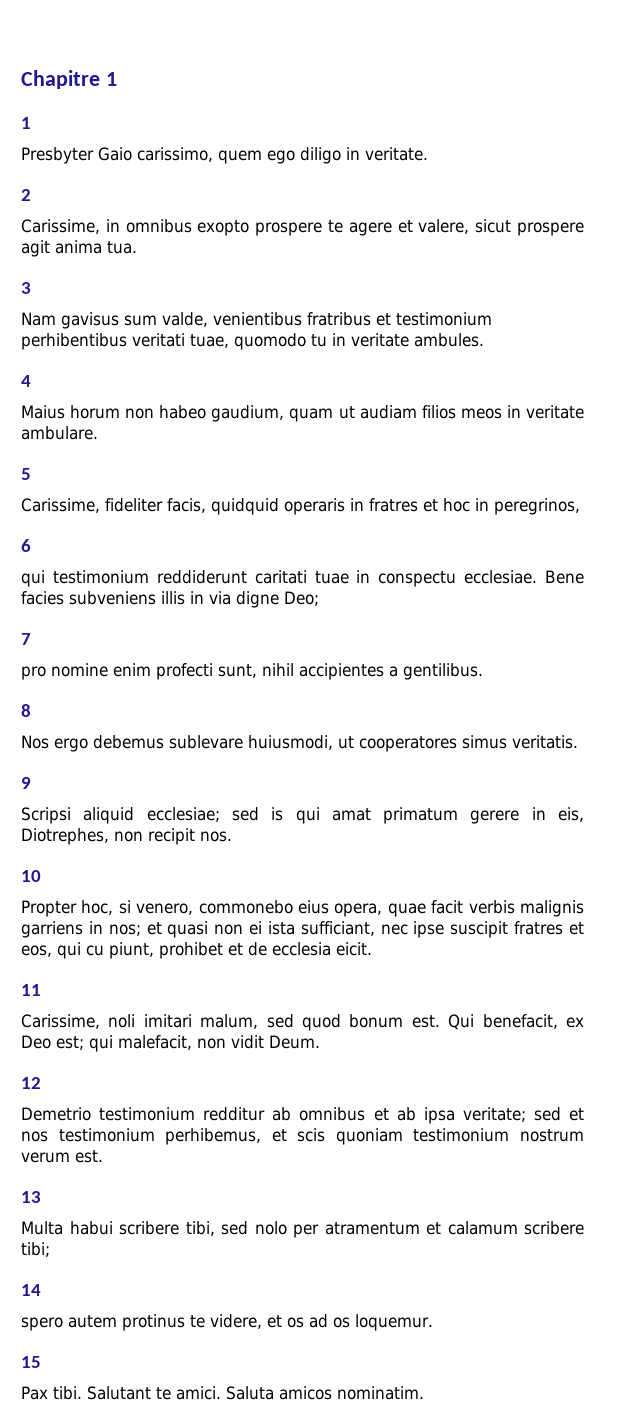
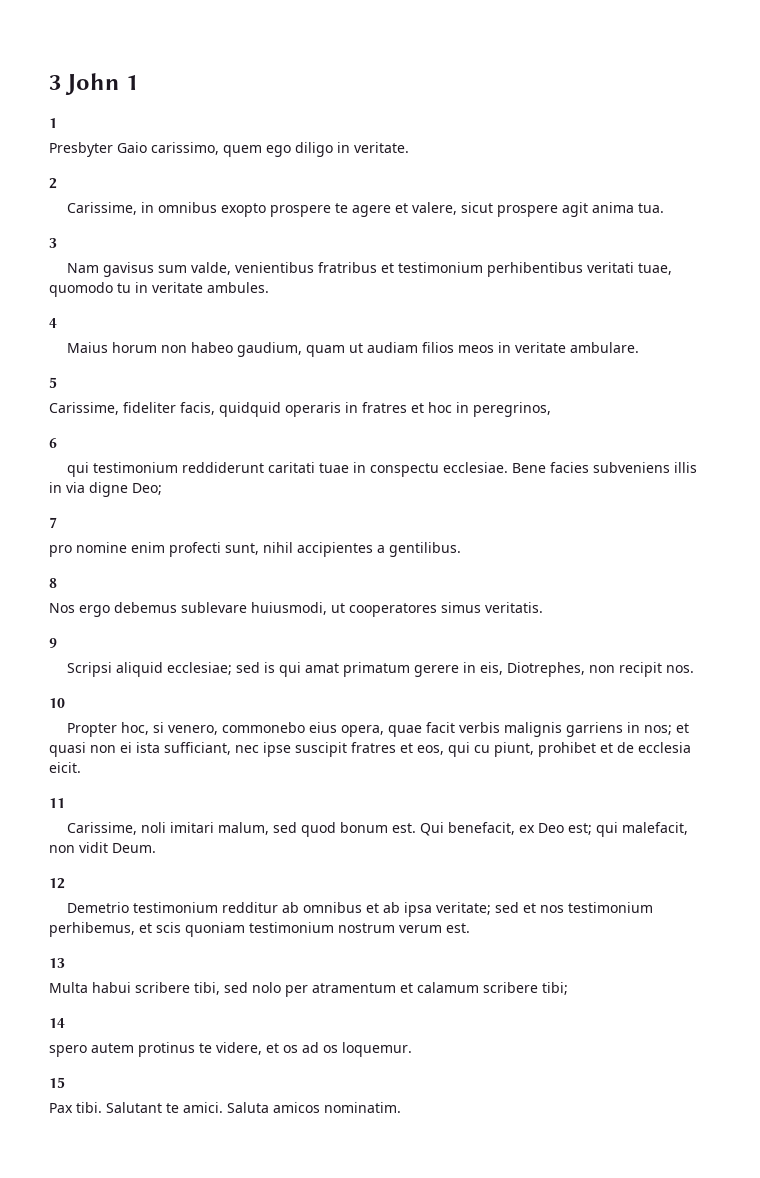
- Chapitre 1
+ 3 John 1

